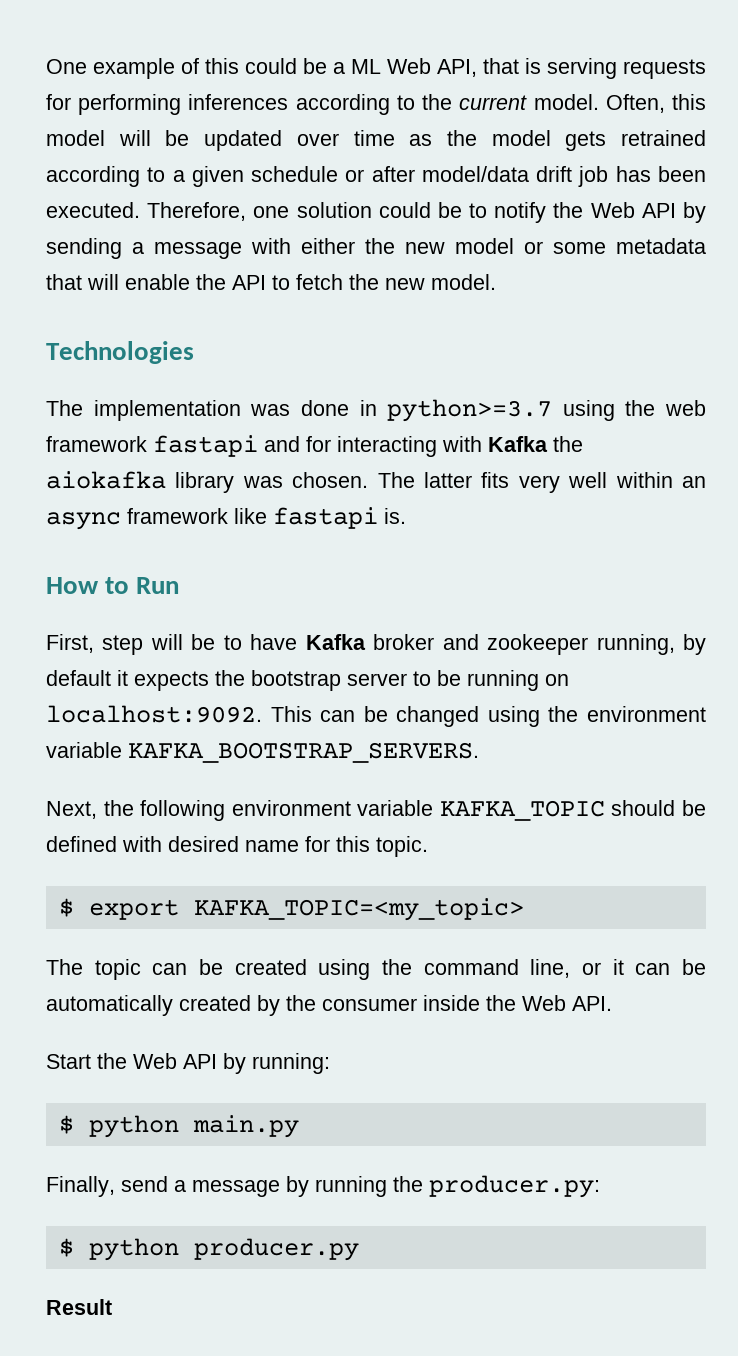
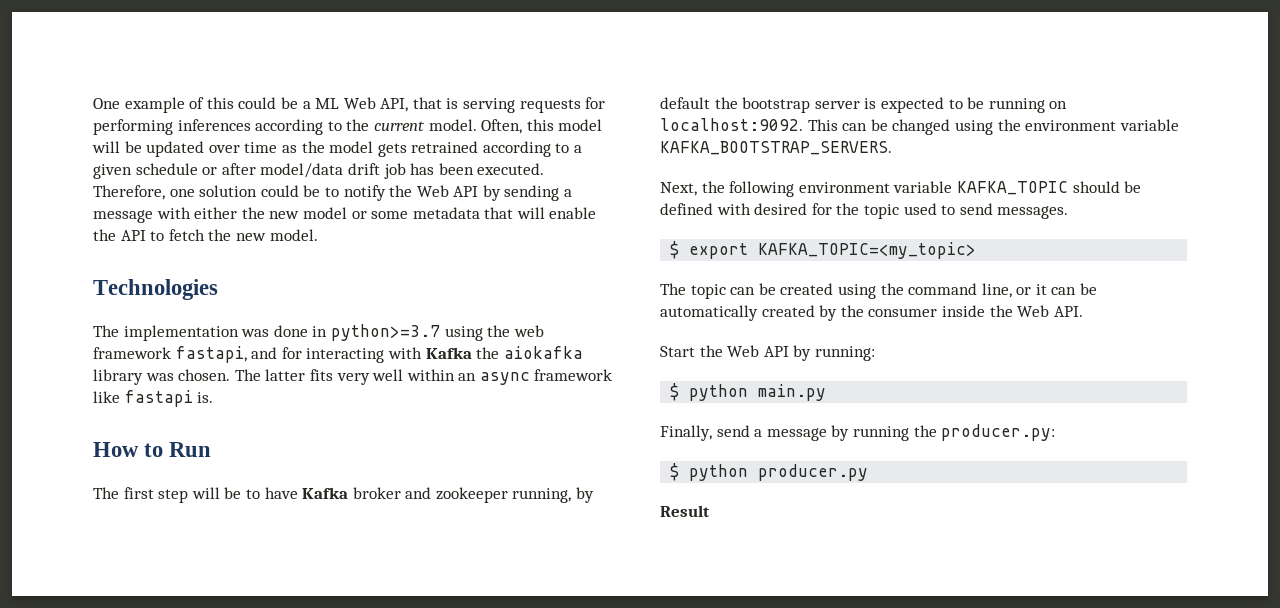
- The implementation was done in python>=3.7 using the web framework fastapi and for interacting with Kafka the aiokafka library was chosen.
+ The implementation was done in python>=3.7 using the web framework fastapi, and for interacting with Kafka the aiokafka library was chosen.
- First, step will be to have Kafka broker and zookeeper running, by default it expects the bootstrap server to be running on localhost:9092.
+ The first step will be to have Kafka broker and zookeeper running, by default the bootstrap server is expected to be running on localhost:9092.
- Next, the following environment variable KAFKA_TOPIC should be defined with desired name for this topic.
+ Next, the following environment variable KAFKA_TOPIC should be defined with desired for the topic used to send messages.

